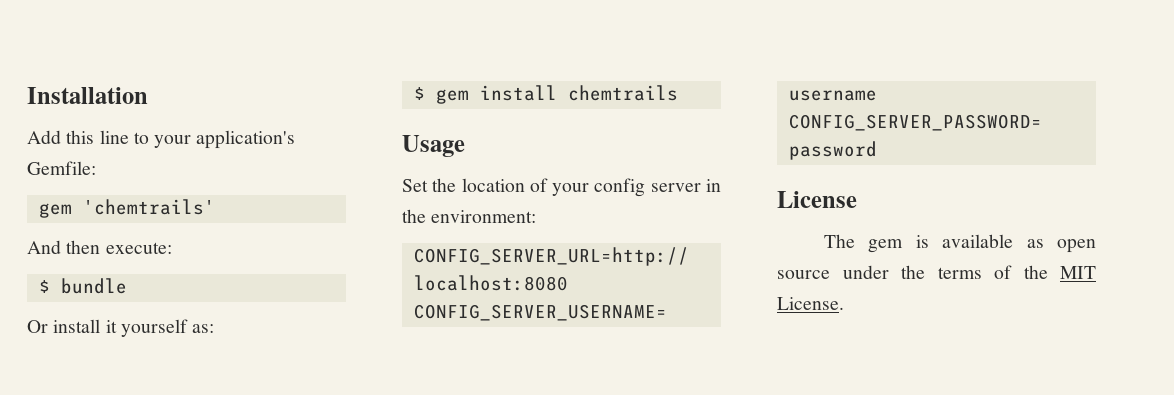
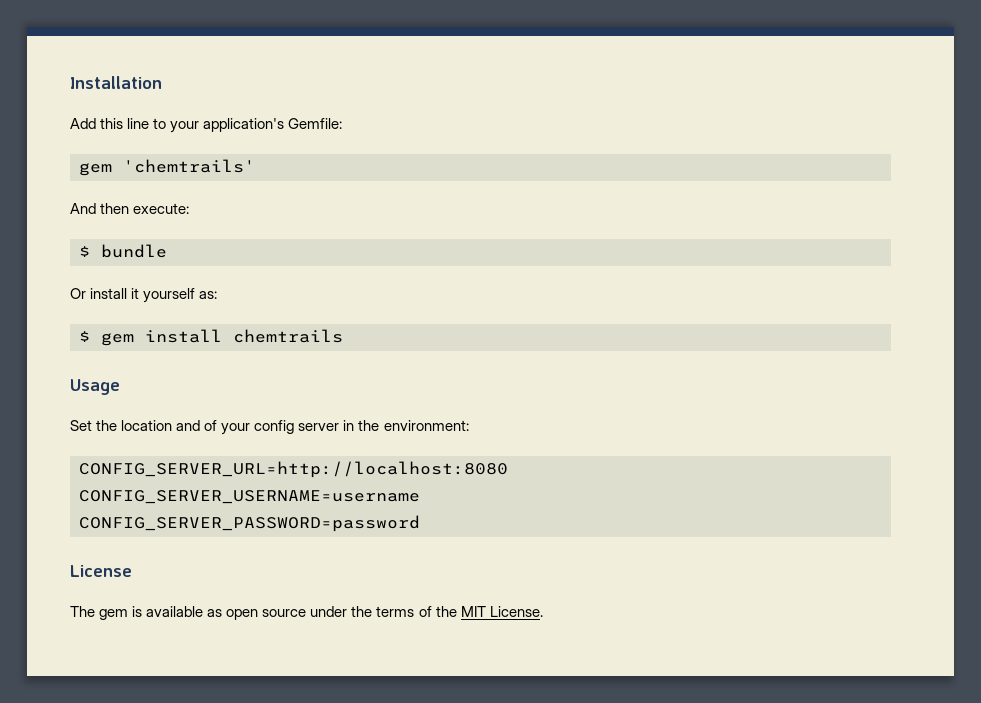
- Set the location of your config server in the environment:
+ Set the location and of your config server in the environment:

